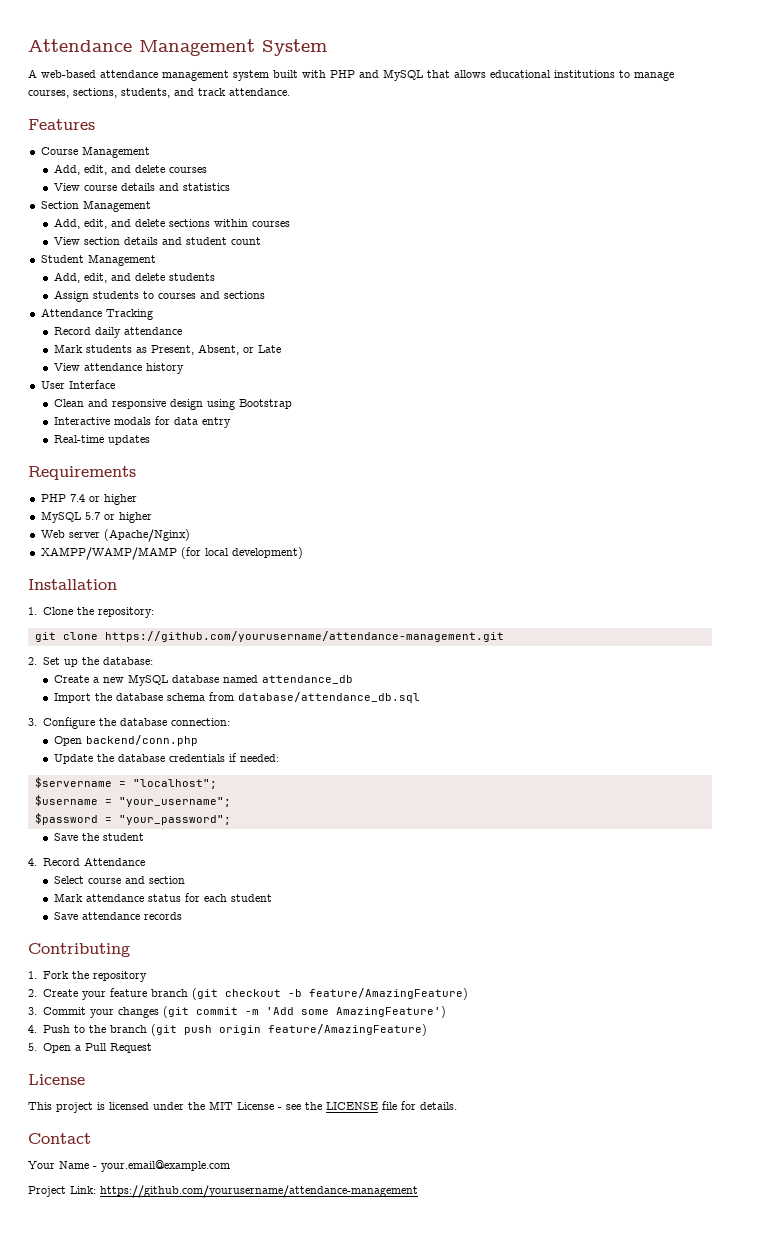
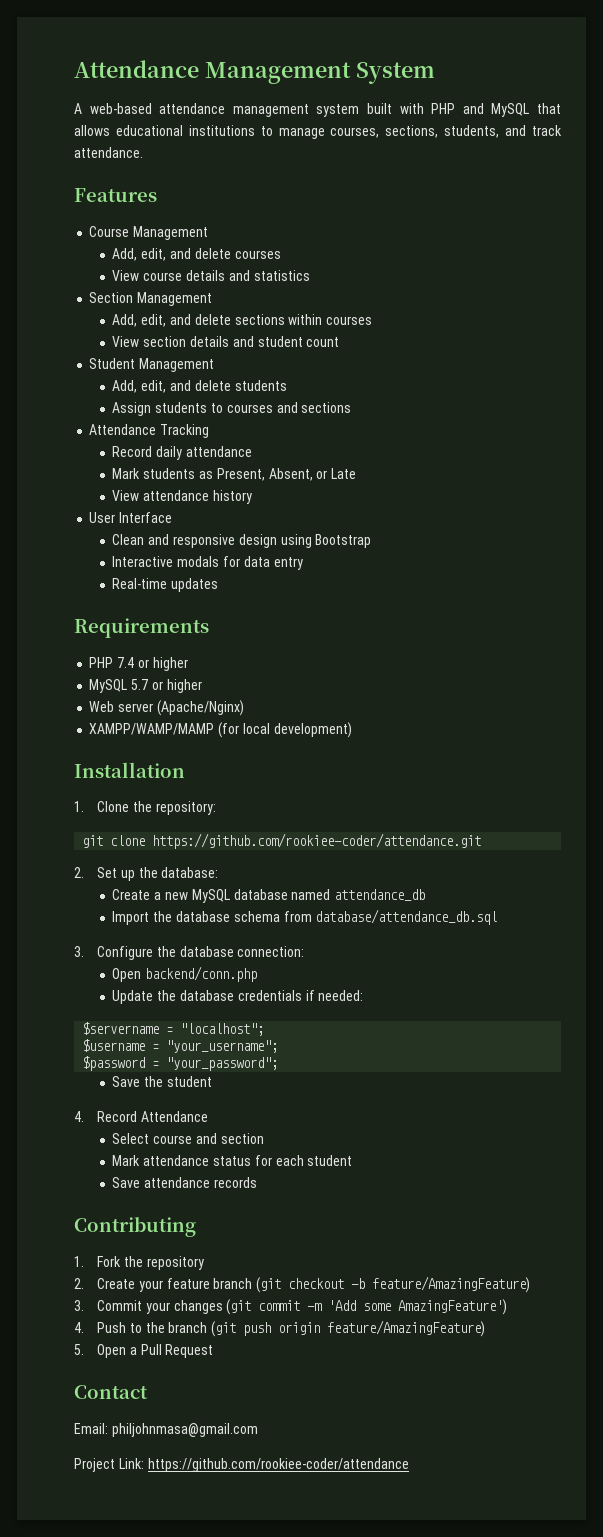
- git clone https://github.com/yourusername/attendance-management.git
+ git clone https://github.com/rookiee-coder/attendance.git
  5. Open a Pull Request
- License
- This project is licensed under the MIT License - see the LICENSE file for details.
  Contact
- Your Name - your.email@example.com
+ Email: philjohnmasa@gmail.com
- Project Link: https://github.com/yourusername/attendance-management
+ Project Link: https://github.com/rookiee-coder/attendance

